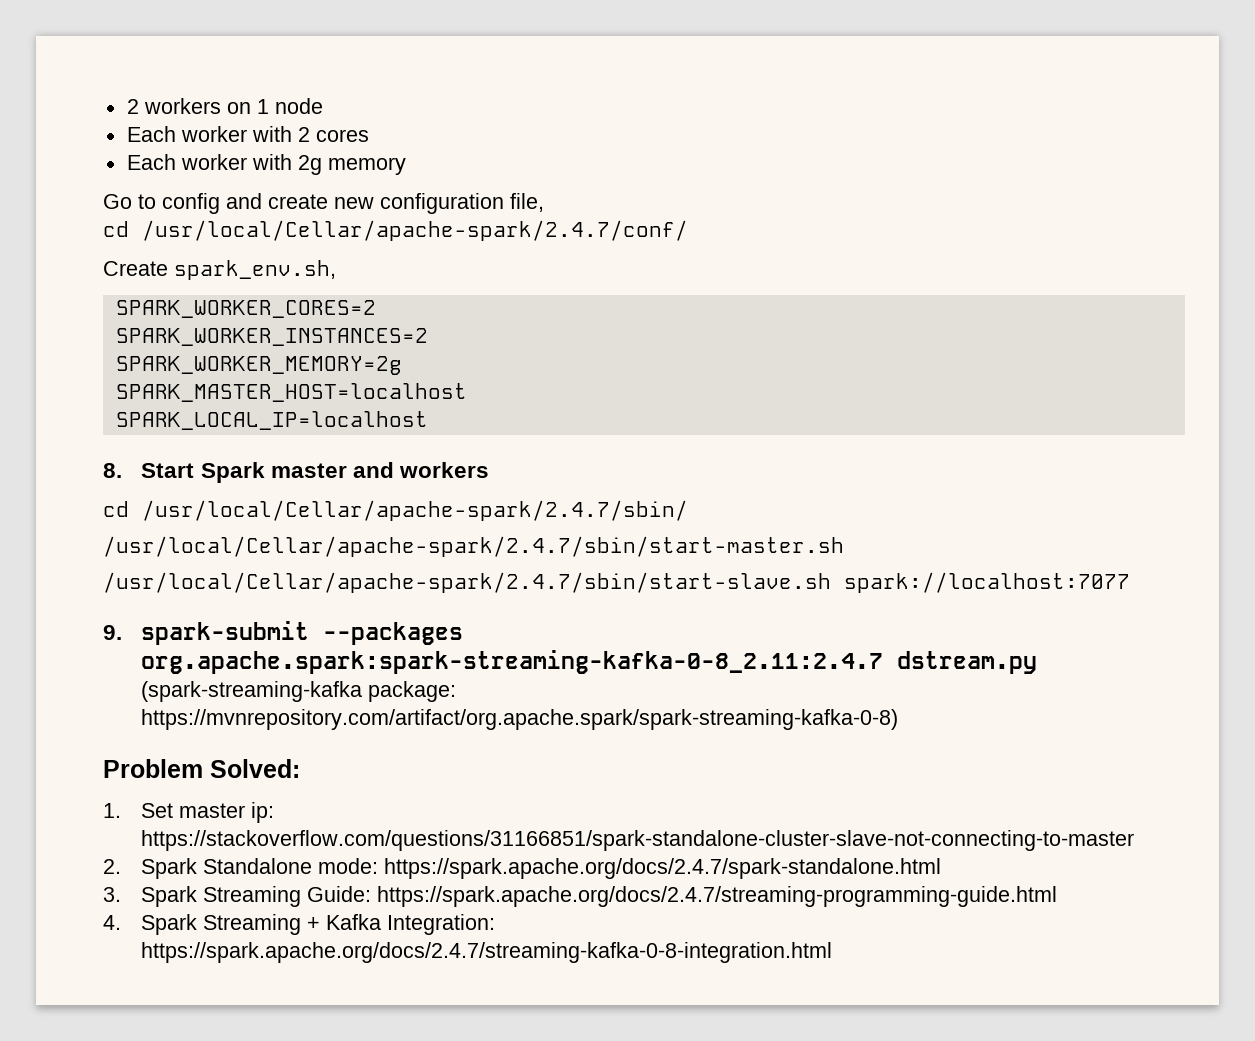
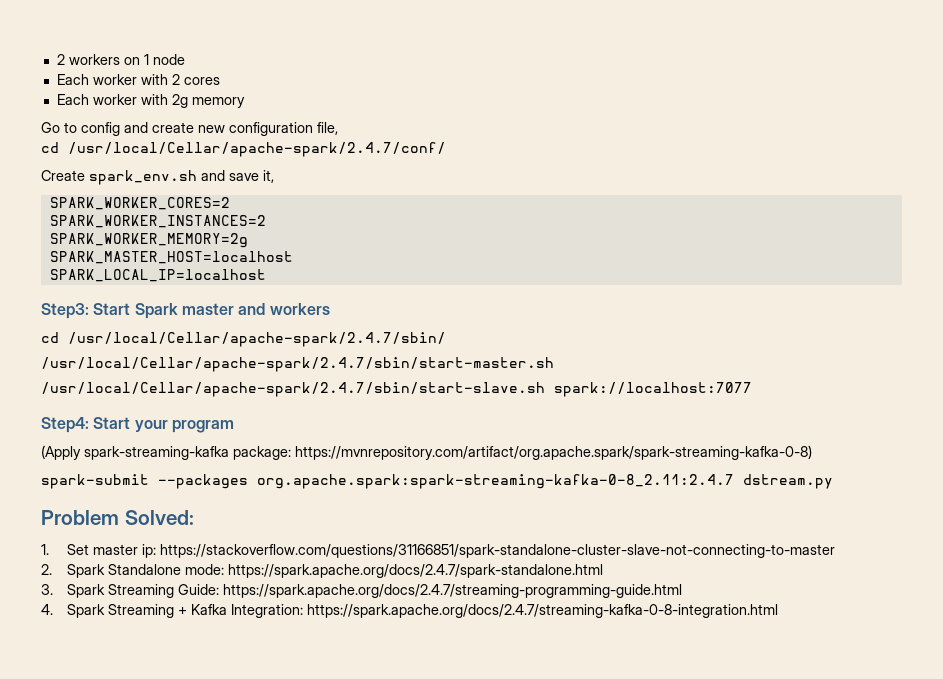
- Create spark_env.sh,
+ Create spark_env.sh and save it,
- 8. Start Spark master and workers
+ Step3: Start Spark master and workers
- 9. spark-submit --packages org.apache.spark:spark-streaming-kafka-0-8_2.11:2.4.7 dstream.py
+ Step4: Start your program
+ (Apply spark-streaming-kafka package: https://mvnrepository.com/artifact/org.apache.spark/spark-streaming-kafka-0-8)
+ spark-submit --packages org.apache.spark:spark-streaming-kafka-0-8_2.11:2.4.7 dstream.py
- (spark-streaming-kafka package: https://mvnrepository.com/artifact/org.apache.spark/spark-streaming-kafka-0-8)

